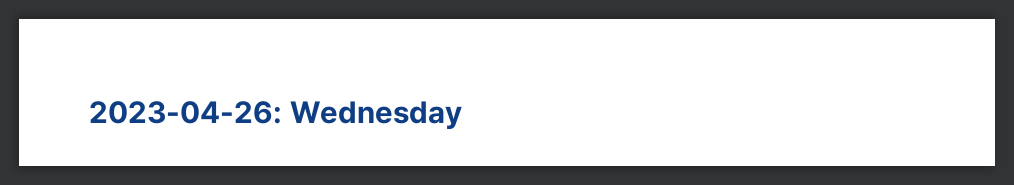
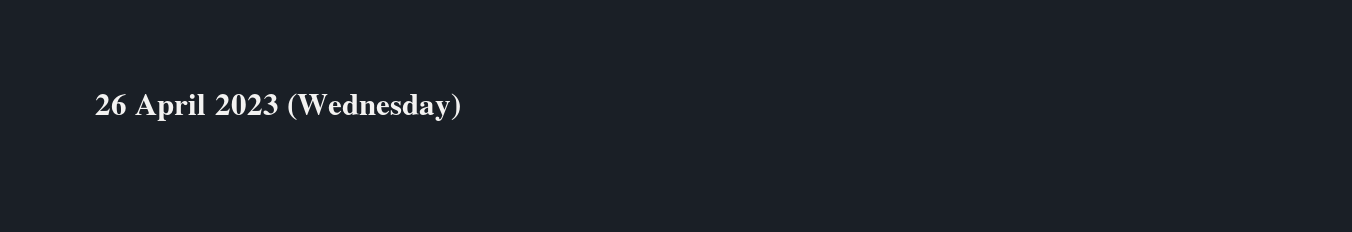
- 2023-04-26: Wednesday
+ 26 April 2023 (Wednesday)

